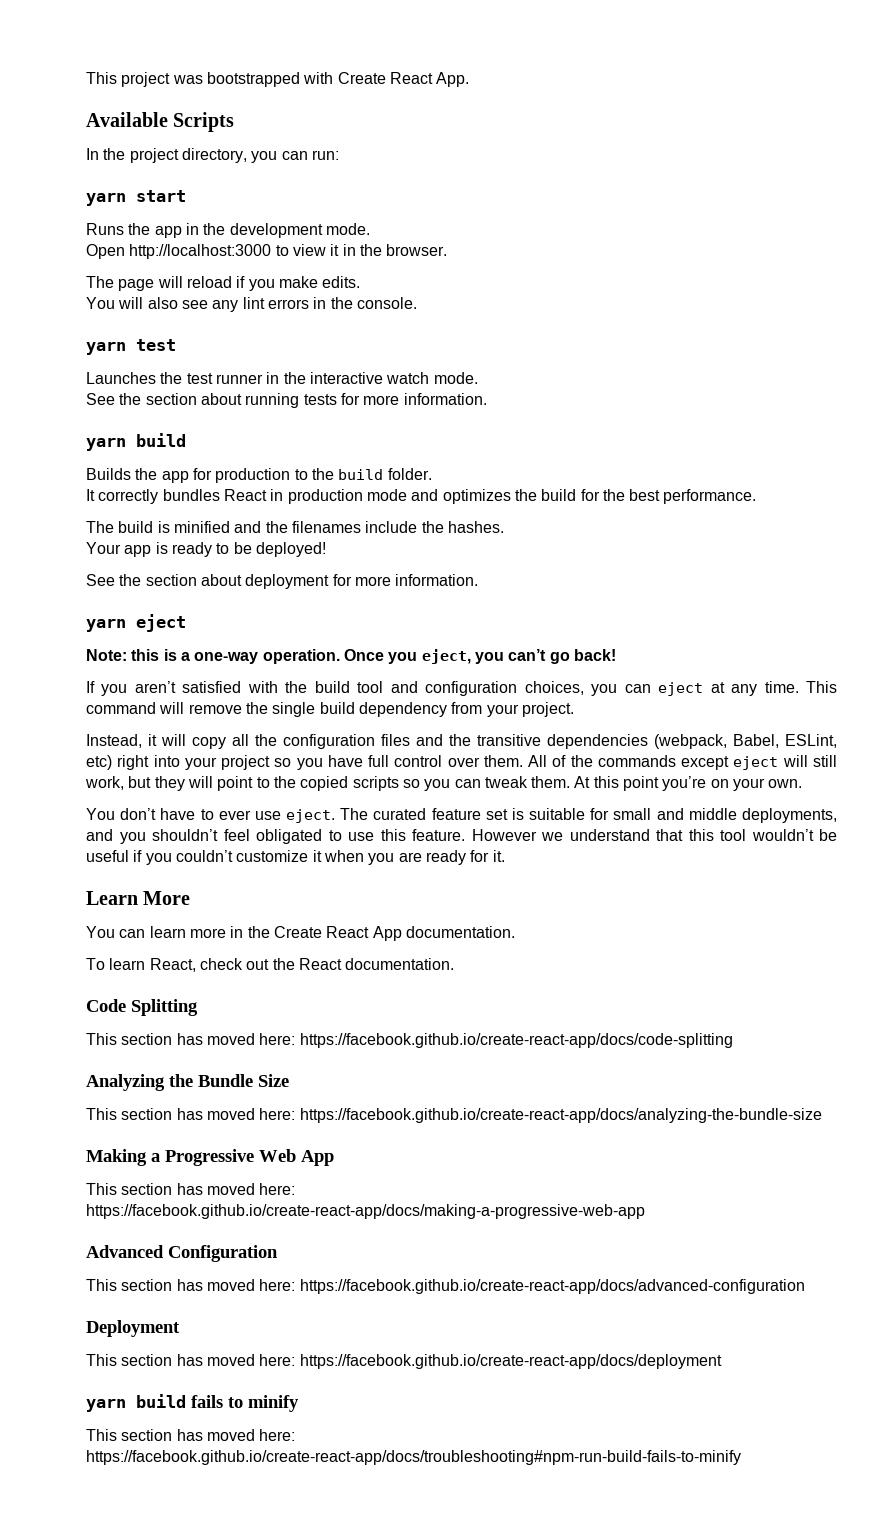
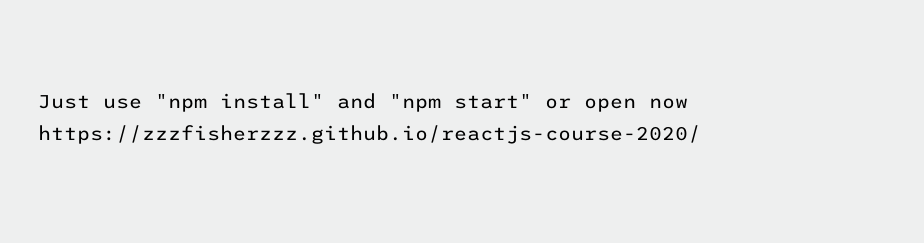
- This project was bootstrapped with Create React App.
- Available Scripts
- In the project directory, you can run:
- yarn start
- Runs the app in the development mode.
- Open http://localhost:3000 to view it in the browser.
- The page will reload if you make edits.
- You will also see any lint errors in the console.
- yarn test
- Launches the test runner in the interactive watch mode.
- See the section about running tests for more information.
- yarn build
- Builds the app for production to the build folder.
- It correctly bundles React in production mode and optimizes the build for the best performance.
- The build is minified and the filenames include the hashes.
- Your app is ready to be deployed!
- See the section about deployment for more information.
- yarn eject
- Note: this is a one-way operation. Once you eject, you can’t go back!
- If you aren’t satisfied with the build tool and configuration choices, you can eject at any time. This command will remove the single build dependency from your project.
- Instead, it will copy all the configuration files and the transitive dependencies (webpack, Babel, ESLint, etc) right into your project so you have full control over them. All of the commands except eject will still work, but they will point to the copied scripts so you can tweak them. At this point you’re on your own.
- You don’t have to ever use eject. The curated feature set is suitable for small and middle deployments, and you shouldn’t feel obligated to use this feature. However we understand that this tool wouldn’t be useful if you couldn’t customize it when you are ready for it.
- Learn More
- You can learn more in the Create React App documentation.
- To learn React, check out the React documentation.
- Code Splitting
- This section has moved here: https://facebook.github.io/create-react-app/docs/code-splitting
- Analyzing the Bundle Size
- This section has moved here: https://facebook.github.io/create-react-app/docs/analyzing-the-bundle-size
- Making a Progressive Web App
- This section has moved here: https://facebook.github.io/create-react-app/docs/making-a-progressive-web-app
- Advanced Configuration
- This section has moved here: https://facebook.github.io/create-react-app/docs/advanced-configuration
- Deployment
- This section has moved here: https://facebook.github.io/create-react-app/docs/deployment
- yarn build fails to minify
- This section has moved here: https://facebook.github.io/create-react-app/docs/troubleshooting#npm-run-build-fails-to-minify
+ Just use "npm install" and "npm start" or open now https://zzzfisherzzz.github.io/reactjs-course-2020/

